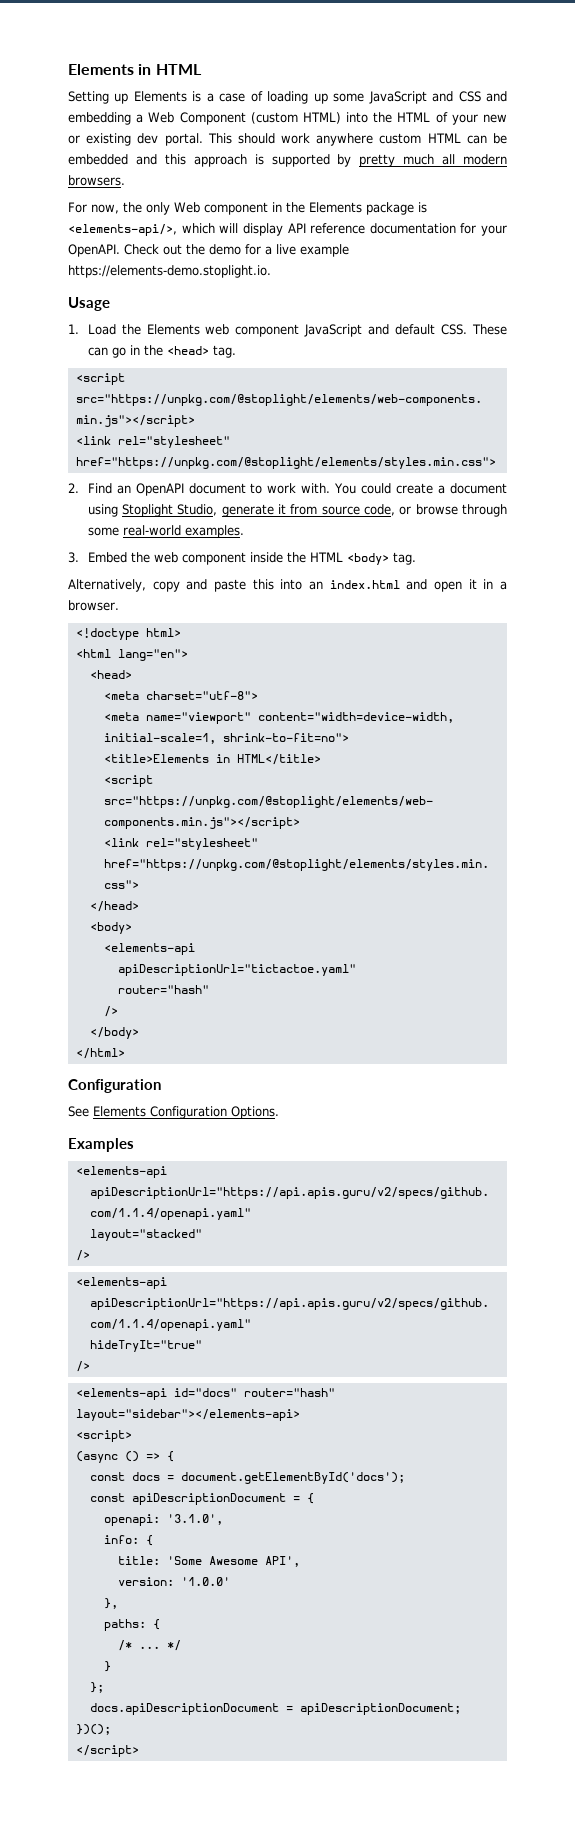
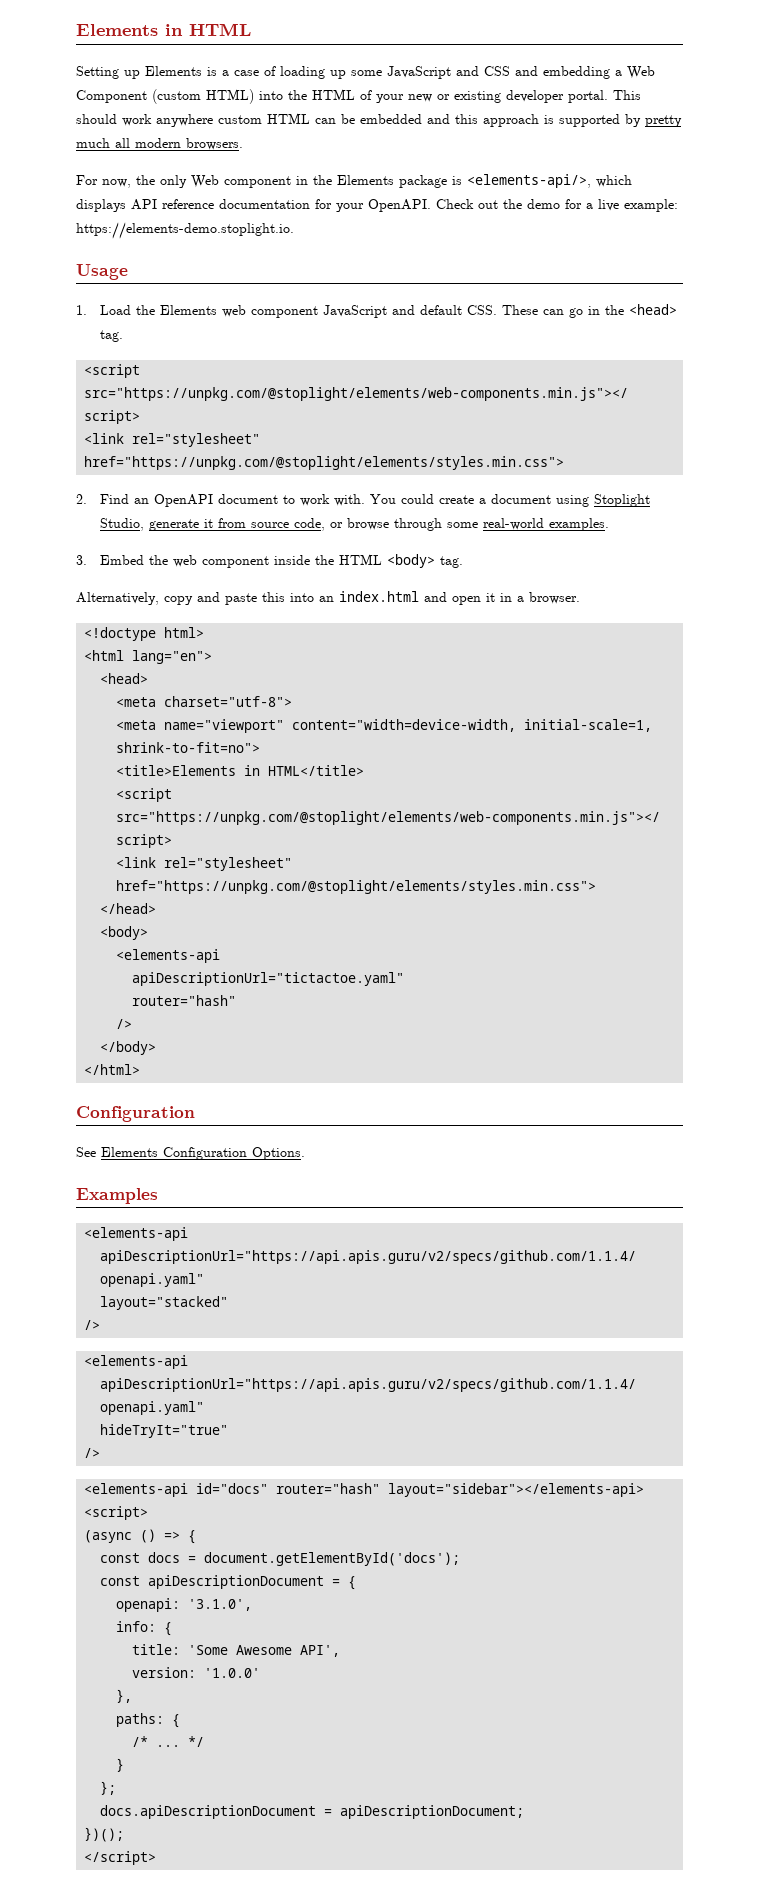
- Setting up Elements is a case of loading up some JavaScript and CSS and embedding a Web Component (custom HTML) into the HTML of your new or existing dev portal.
+ Setting up Elements is a case of loading up some JavaScript and CSS and embedding a Web Component (custom HTML) into the HTML of your new or existing developer portal.
- For now, the only Web component in the Elements package is <elements-api/>, which will display API reference documentation for your OpenAPI.
+ For now, the only Web component in the Elements package is <elements-api/>, which displays API reference documentation for your OpenAPI.
- Check out the demo for a live example https://elements-demo.stoplight.io.
+ Check out the demo for a live example: https://elements-demo.stoplight.io.

